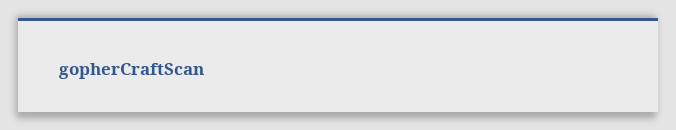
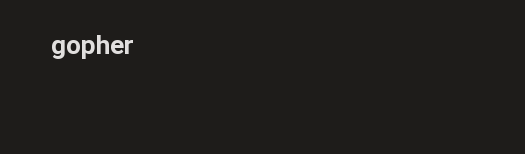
- gopherCraftScan
+ gopher

